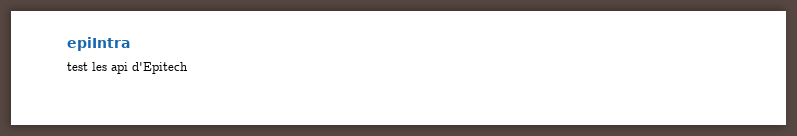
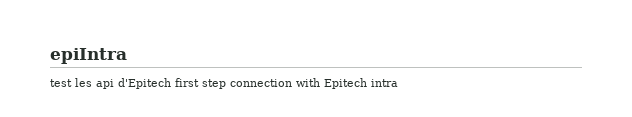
- test les api d'Epitech
+ test les api d'Epitech first step connection with Epitech intra

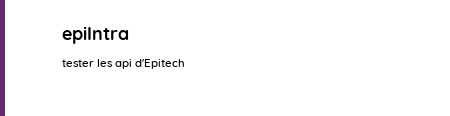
- test les api d'Epitech first step connection with Epitech intra
+ tester les api d'Epitech

